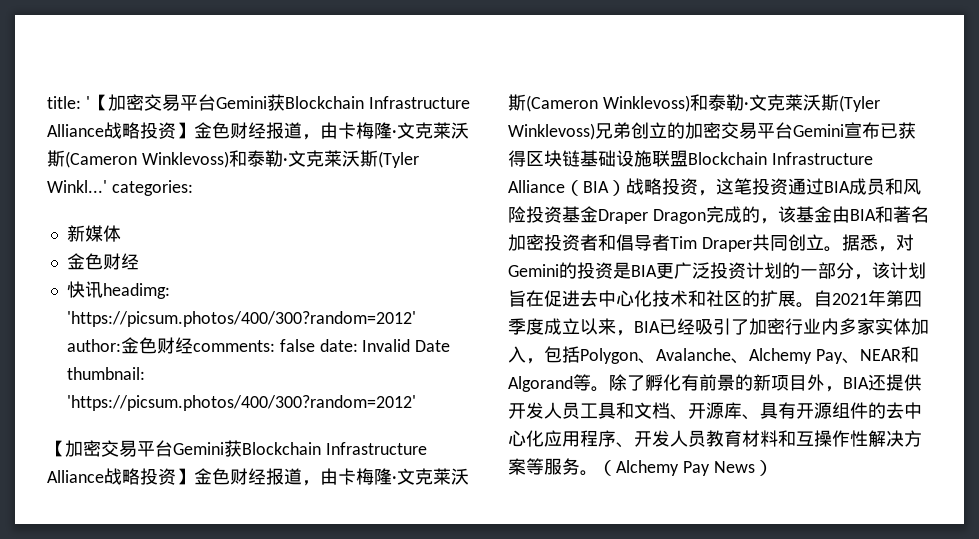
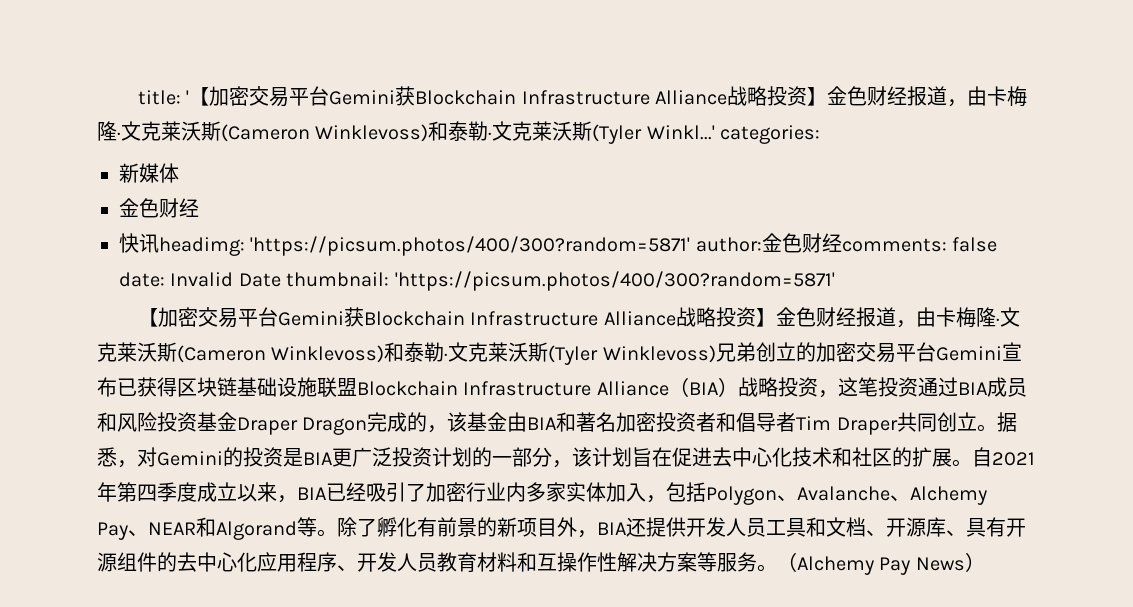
- 快讯headimg: 'https://picsum.photos/400/300?random=2012' author:金色财经comments: false date: Invalid Date thumbnail: 'https://picsum.photos/400/300?random=2012'
+ 快讯headimg: 'https://picsum.photos/400/300?random=5871' author:金色财经comments: false date: Invalid Date thumbnail: 'https://picsum.photos/400/300?random=5871'

